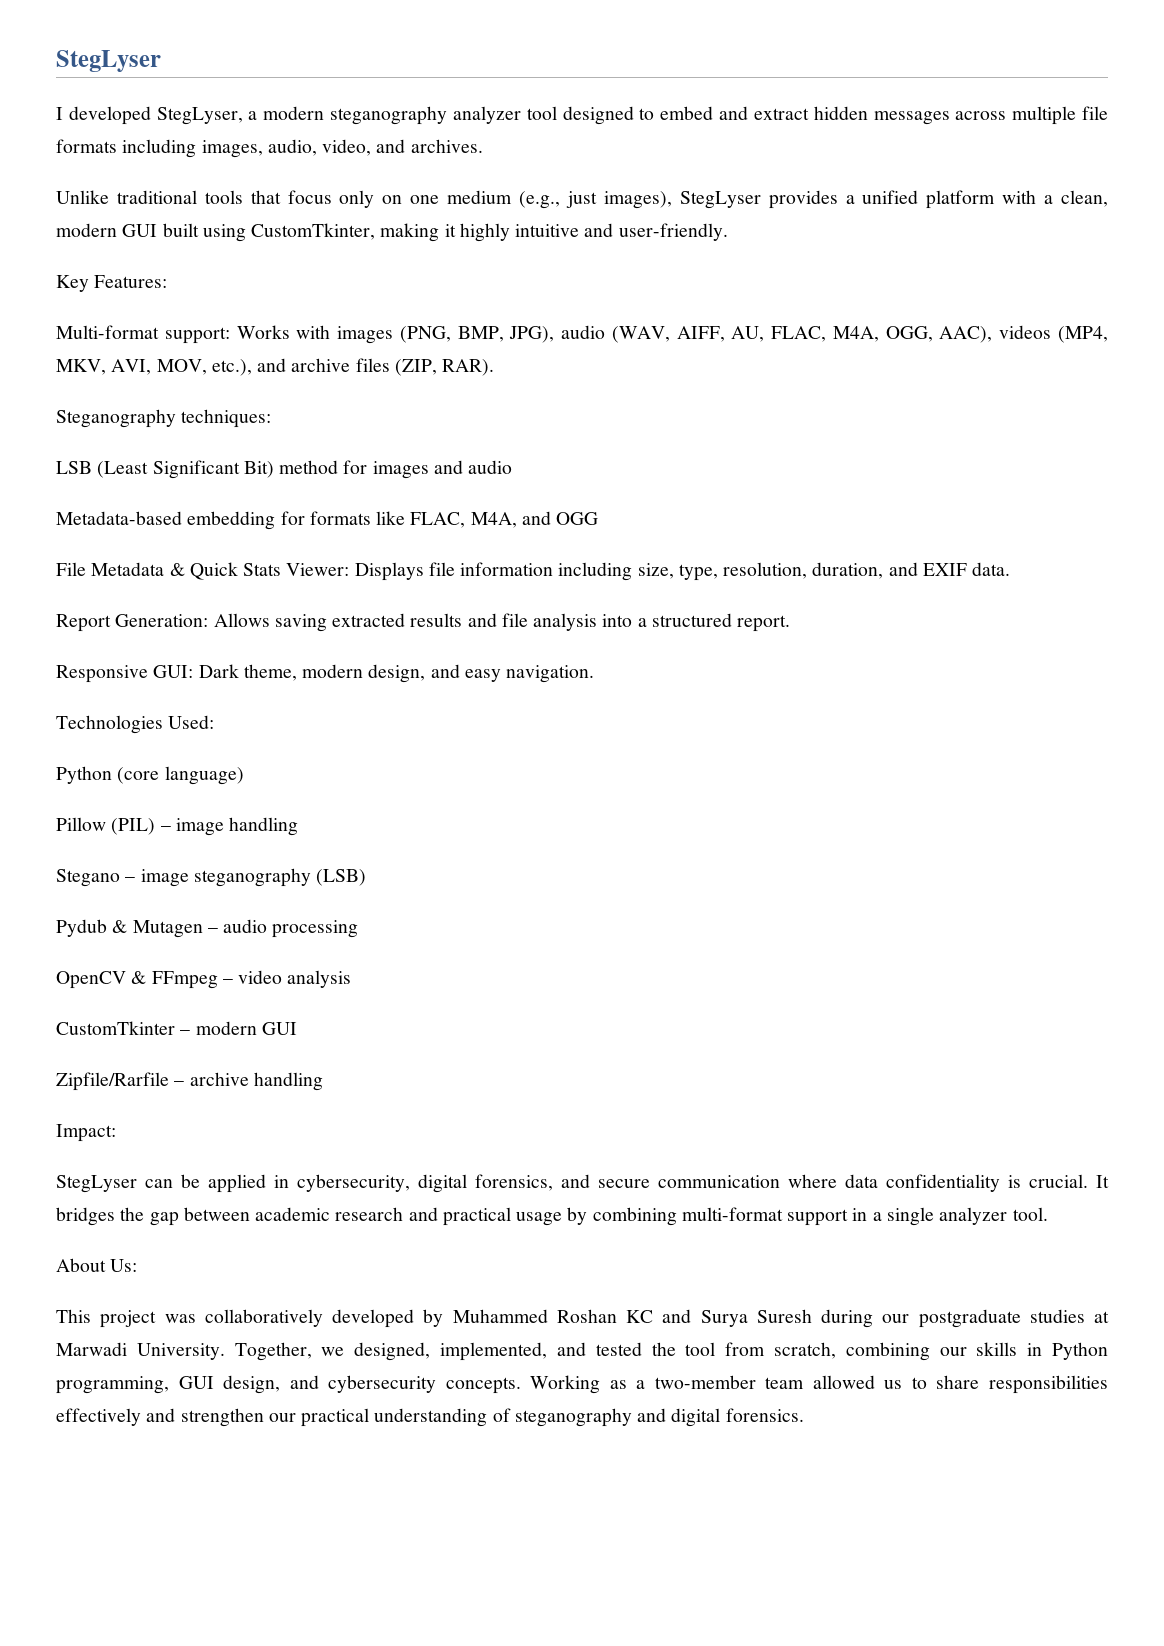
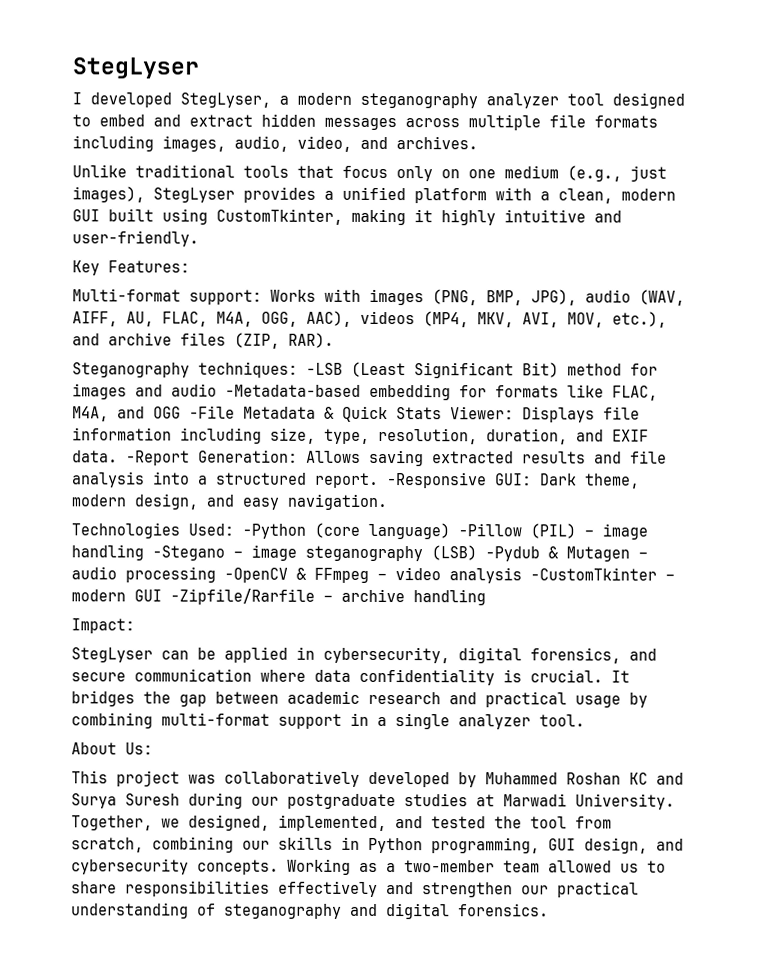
- Steganography techniques:
- LSB (Least Significant Bit) method for images and audio
- Metadata-based embedding for formats like FLAC, M4A, and OGG
- File Metadata & Quick Stats Viewer: Displays file information including size, type, resolution, duration, and EXIF data.
- Report Generation: Allows saving extracted results and file analysis into a structured report.
- Responsive GUI: Dark theme, modern design, and easy navigation.
+ Steganography techniques: -LSB (Least Significant Bit) method for images and audio -Metadata-based embedding for formats like FLAC, M4A, and OGG -File Metadata & Quick Stats Viewer: Displays file information including size, type, resolution, duration, and EXIF data. -Report Generation: Allows saving extracted results and file analysis into a structured report. -Responsive GUI: Dark theme, modern design, and easy navigation.
- Technologies Used:
- Python (core language)
- Pillow (PIL) – image handling
- Stegano – image steganography (LSB)
- Pydub & Mutagen – audio processing
- OpenCV & FFmpeg – video analysis
- CustomTkinter – modern GUI
- Zipfile/Rarfile – archive handling
+ Technologies Used: -Python (core language) -Pillow (PIL) – image handling -Stegano – image steganography (LSB) -Pydub & Mutagen – audio processing -OpenCV & FFmpeg – video analysis -CustomTkinter – modern GUI -Zipfile/Rarfile – archive handling

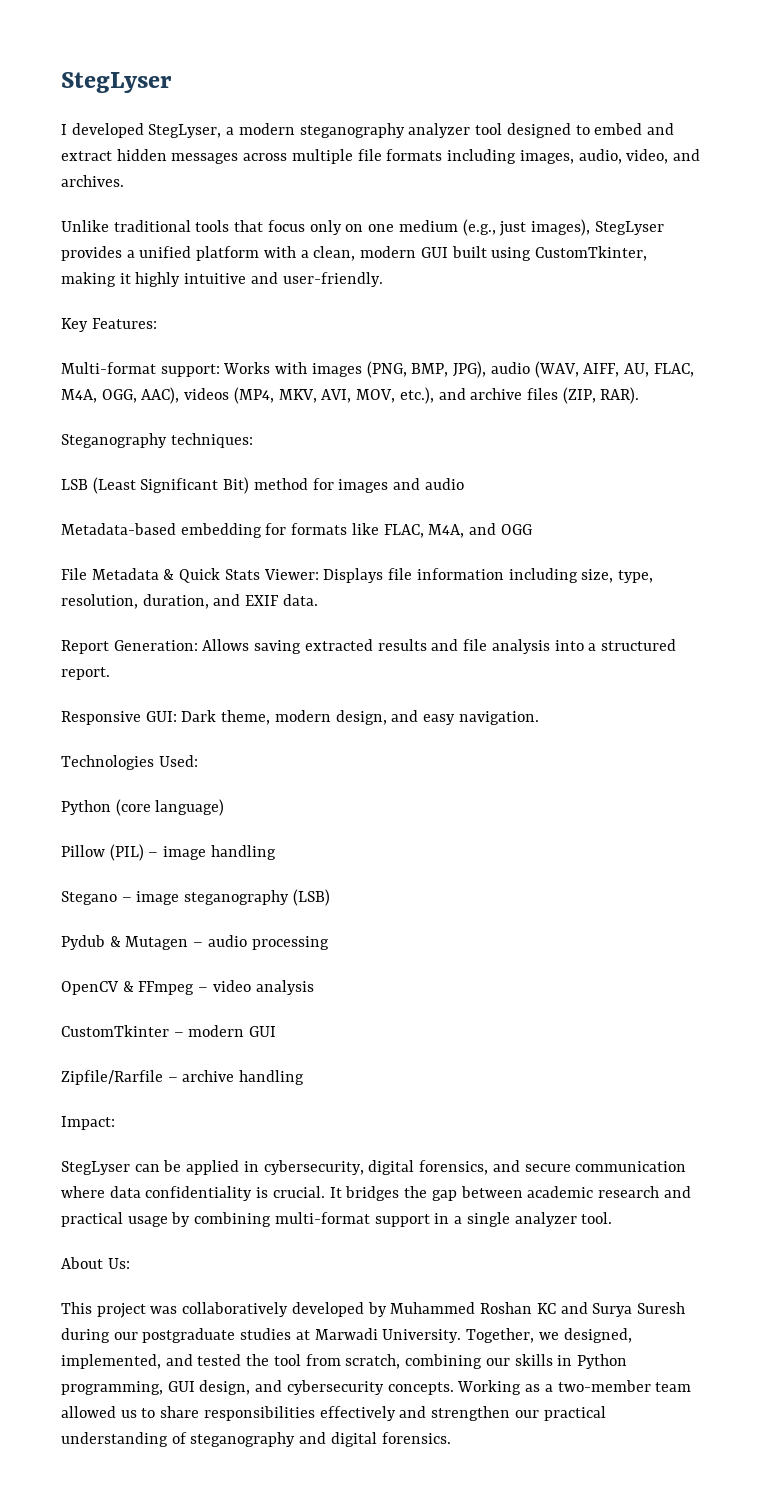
- Steganography techniques: -LSB (Least Significant Bit) method for images and audio -Metadata-based embedding for formats like FLAC, M4A, and OGG -File Metadata & Quick Stats Viewer: Displays file information including size, type, resolution, duration, and EXIF data. -Report Generation: Allows saving extracted results and file analysis into a structured report. -Responsive GUI: Dark theme, modern design, and easy navigation.
+ Steganography techniques:
+ LSB (Least Significant Bit) method for images and audio
+ Metadata-based embedding for formats like FLAC, M4A, and OGG
+ File Metadata & Quick Stats Viewer: Displays file information including size, type, resolution, duration, and EXIF data.
+ Report Generation: Allows saving extracted results and file analysis into a structured report.
+ Responsive GUI: Dark theme, modern design, and easy navigation.
- Technologies Used: -Python (core language) -Pillow (PIL) – image handling -Stegano – image steganography (LSB) -Pydub & Mutagen – audio processing -OpenCV & FFmpeg – video analysis -CustomTkinter – modern GUI -Zipfile/Rarfile – archive handling
+ Technologies Used:
+ Python (core language)
+ Pillow (PIL) – image handling
+ Stegano – image steganography (LSB)
+ Pydub & Mutagen – audio processing
+ OpenCV & FFmpeg – video analysis
+ CustomTkinter – modern GUI
+ Zipfile/Rarfile – archive handling

